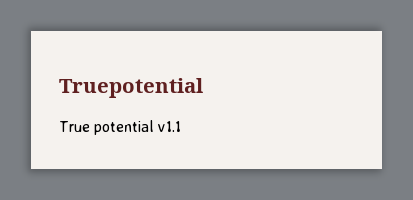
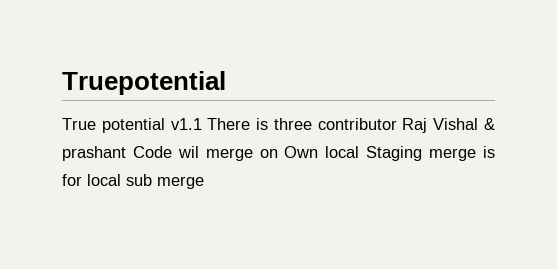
- True potential v1.1
+ True potential v1.1 There is three contributor Raj Vishal & prashant Code wil merge on Own local Staging merge is for local sub merge

